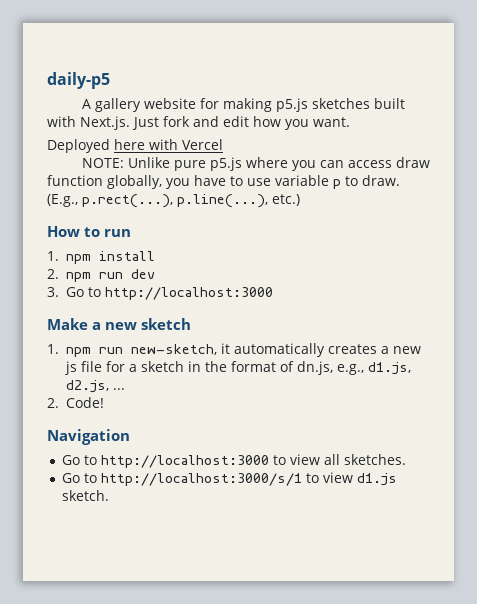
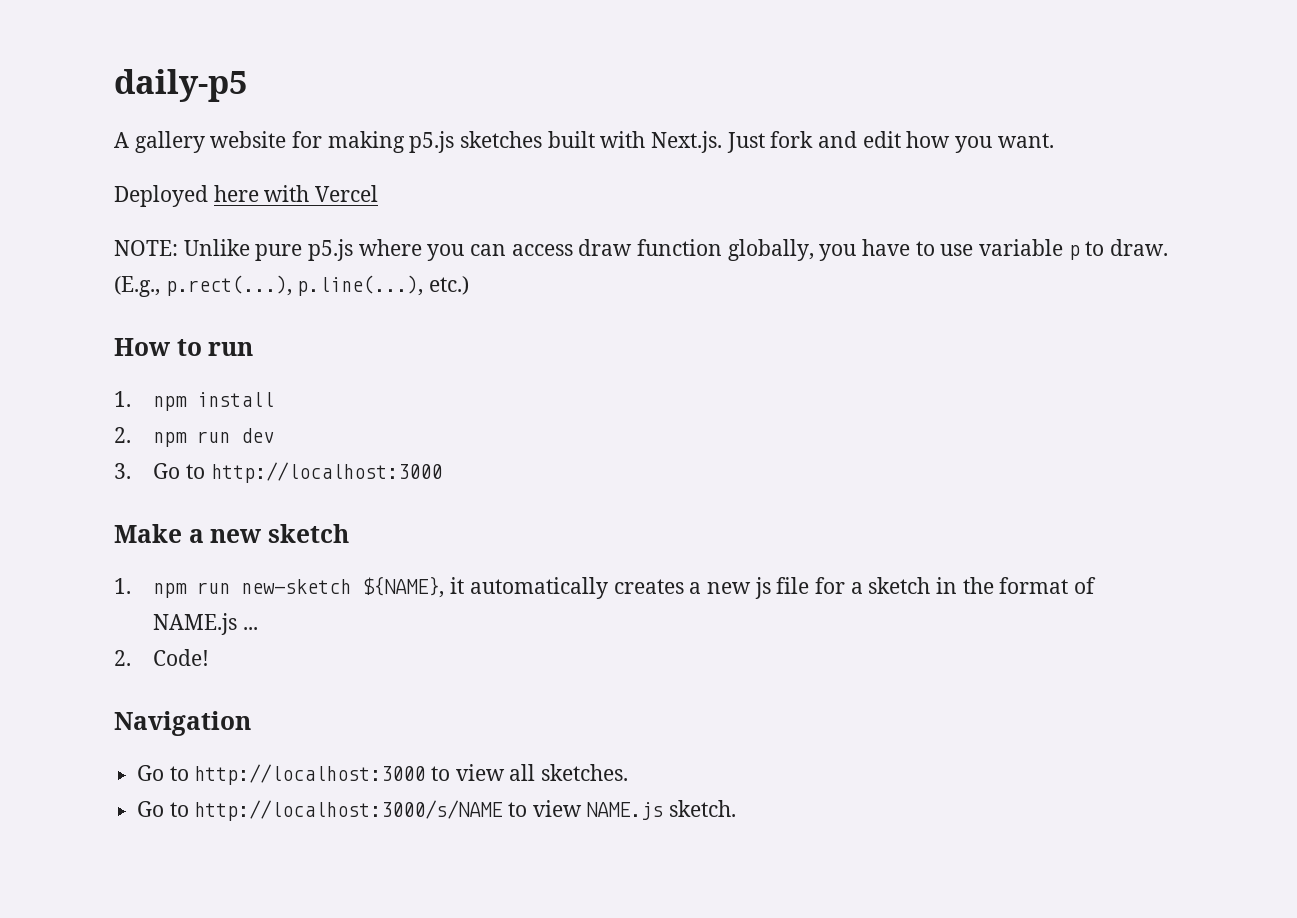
- 1. npm run new-sketch, it automatically creates a new js file for a sketch in the format of dn.js, e.g., d1.js, d2.js, ...
+ 1. npm run new-sketch ${NAME}, it automatically creates a new js file for a sketch in the format of NAME.js ...
- Go to http://localhost:3000/s/1 to view d1.js sketch.
+ Go to http://localhost:3000/s/NAME to view NAME.js sketch.

